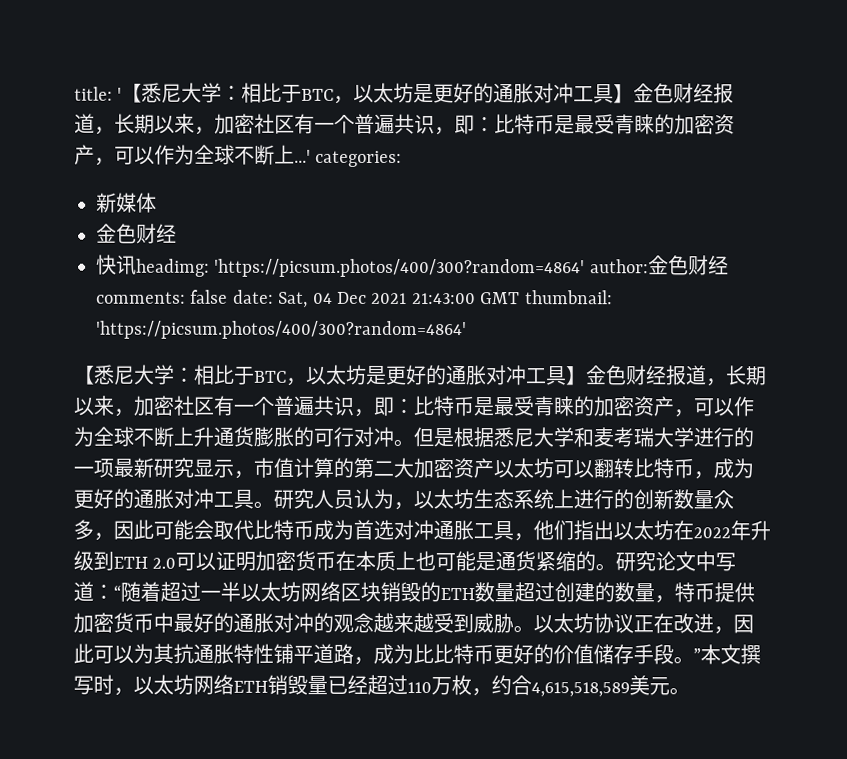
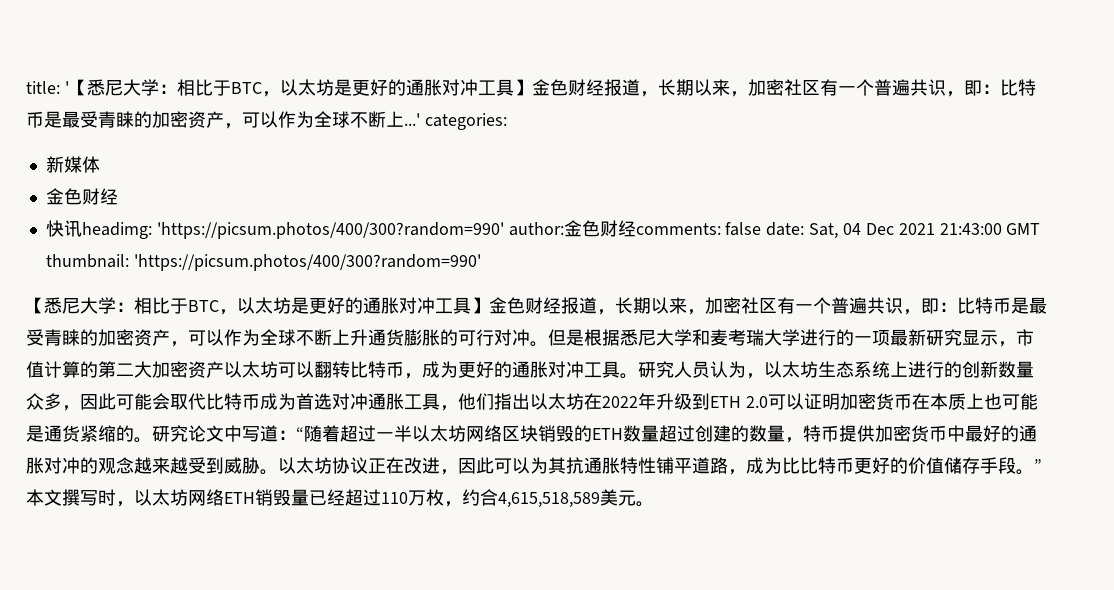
- 快讯headimg: 'https://picsum.photos/400/300?random=4864' author:金色财经comments: false date: Sat, 04 Dec 2021 21:43:00 GMT thumbnail: 'https://picsum.photos/400/300?random=4864'
+ 快讯headimg: 'https://picsum.photos/400/300?random=990' author:金色财经comments: false date: Sat, 04 Dec 2021 21:43:00 GMT thumbnail: 'https://picsum.photos/400/300?random=990'

